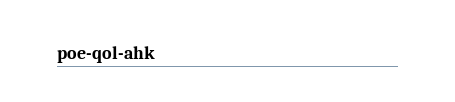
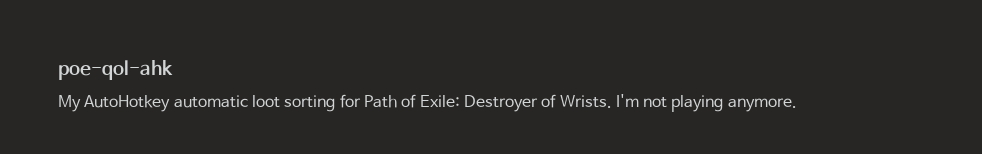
+ My AutoHotkey automatic loot sorting for Path of Exile: Destroyer of Wrists. I'm not playing anymore.

